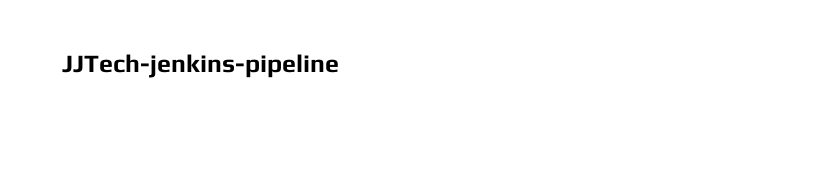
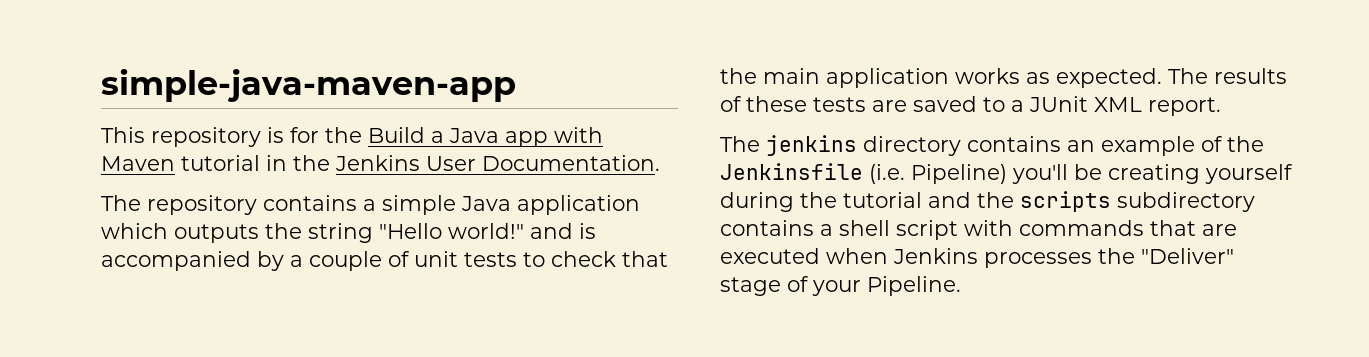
- JJTech-jenkins-pipeline
+ simple-java-maven-app
+ This repository is for the Build a Java app with Maven tutorial in the Jenkins User Documentation.
+ The repository contains a simple Java application which outputs the string "Hello world!" and is accompanied by a couple of unit tests to check that the main application works as expected. The results of these tests are saved to a JUnit XML report.
+ The jenkins directory contains an example of the Jenkinsfile (i.e. Pipeline) you'll be creating yourself during the tutorial and the scripts subdirectory contains a shell script with commands that are executed when Jenkins processes the "Deliver" stage of your Pipeline.

